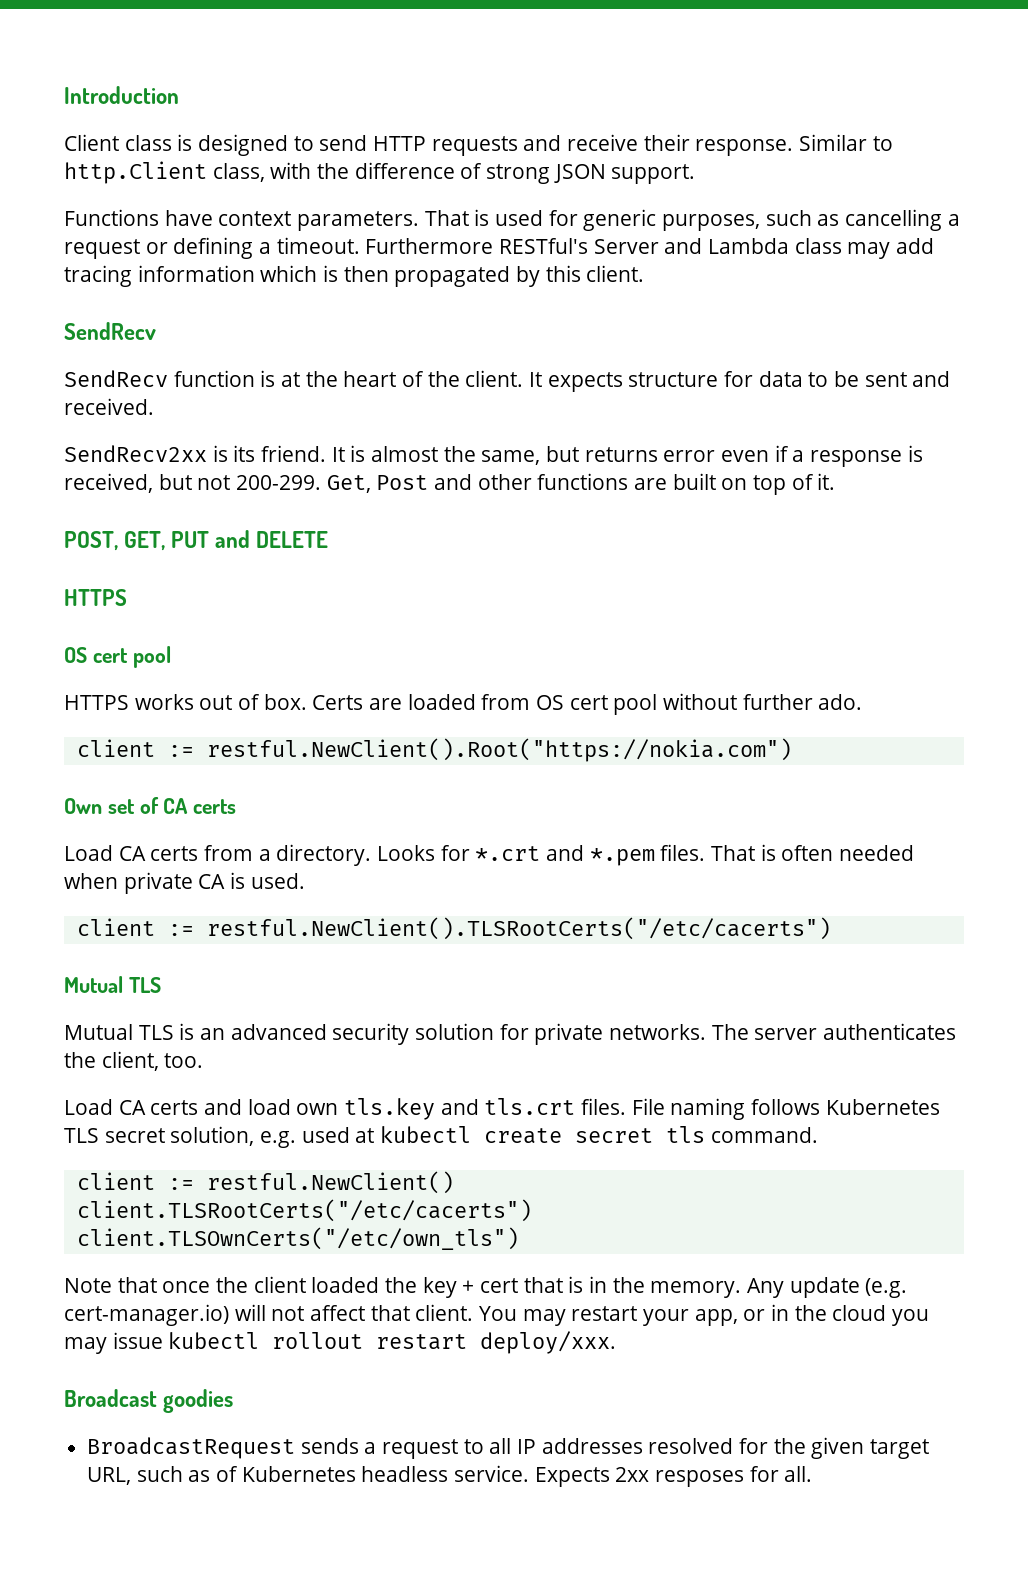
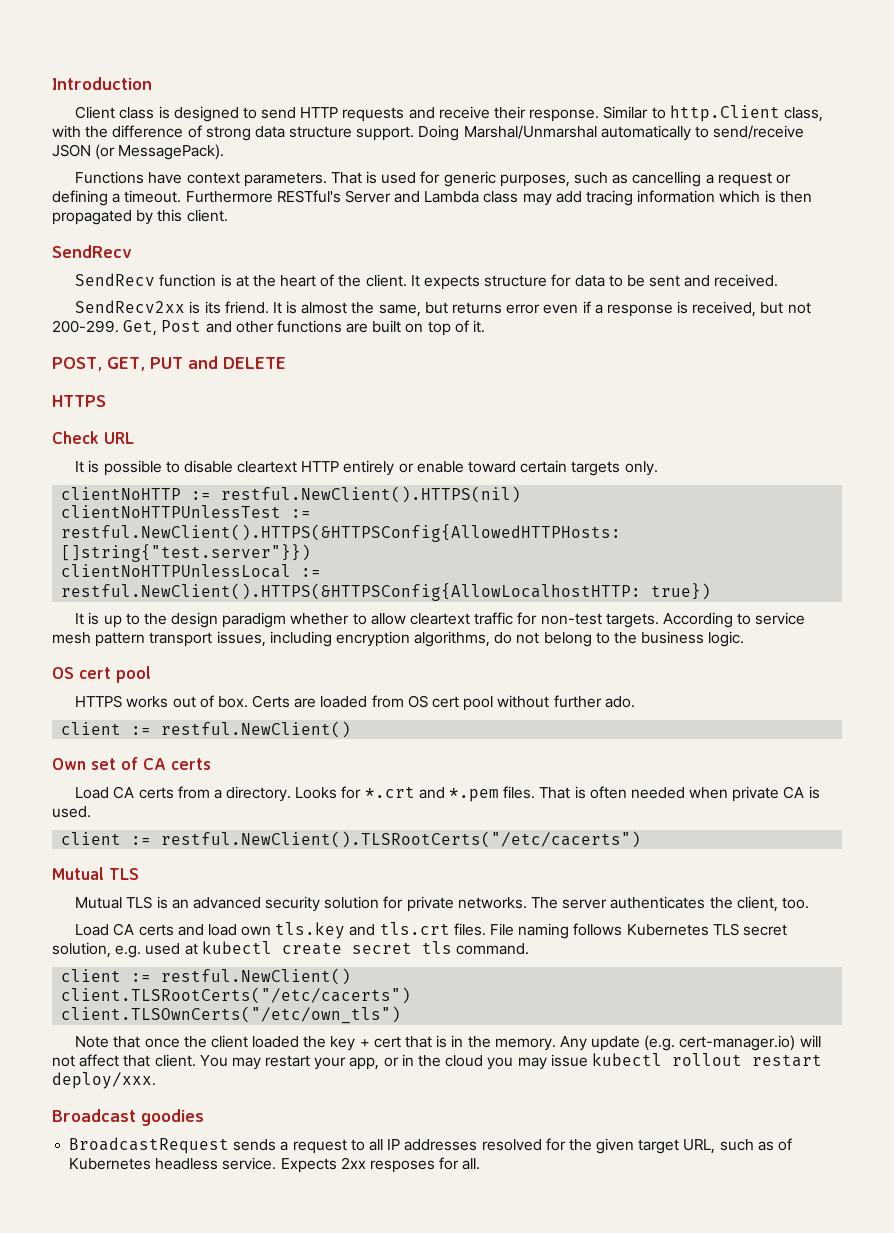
- Similar to http.Client class, with the difference of strong JSON support.
+ Similar to http.Client class, with the difference of strong data structure support. Doing Marshal/Unmarshal automatically to send/receive JSON (or MessagePack).
+ Check URL
+ It is possible to disable cleartext HTTP entirely or enable toward certain targets only.
+ clientNoHTTP := restful.NewClient().HTTPS(nil)
+ clientNoHTTPUnlessTest := restful.NewClient().HTTPS(&HTTPSConfig{AllowedHTTPHosts: []string{"test.server"}})
+ clientNoHTTPUnlessLocal := restful.NewClient().HTTPS(&HTTPSConfig{AllowLocalhostHTTP: true})
+ It is up to the design paradigm whether to allow cleartext traffic for non-test targets. According to service mesh pattern transport issues, including encryption algorithms, do not belong to the business logic.
  Certs are loaded from OS cert pool without further ado.
- client := restful.NewClient().Root("https://nokia.com")
+ client := restful.NewClient()

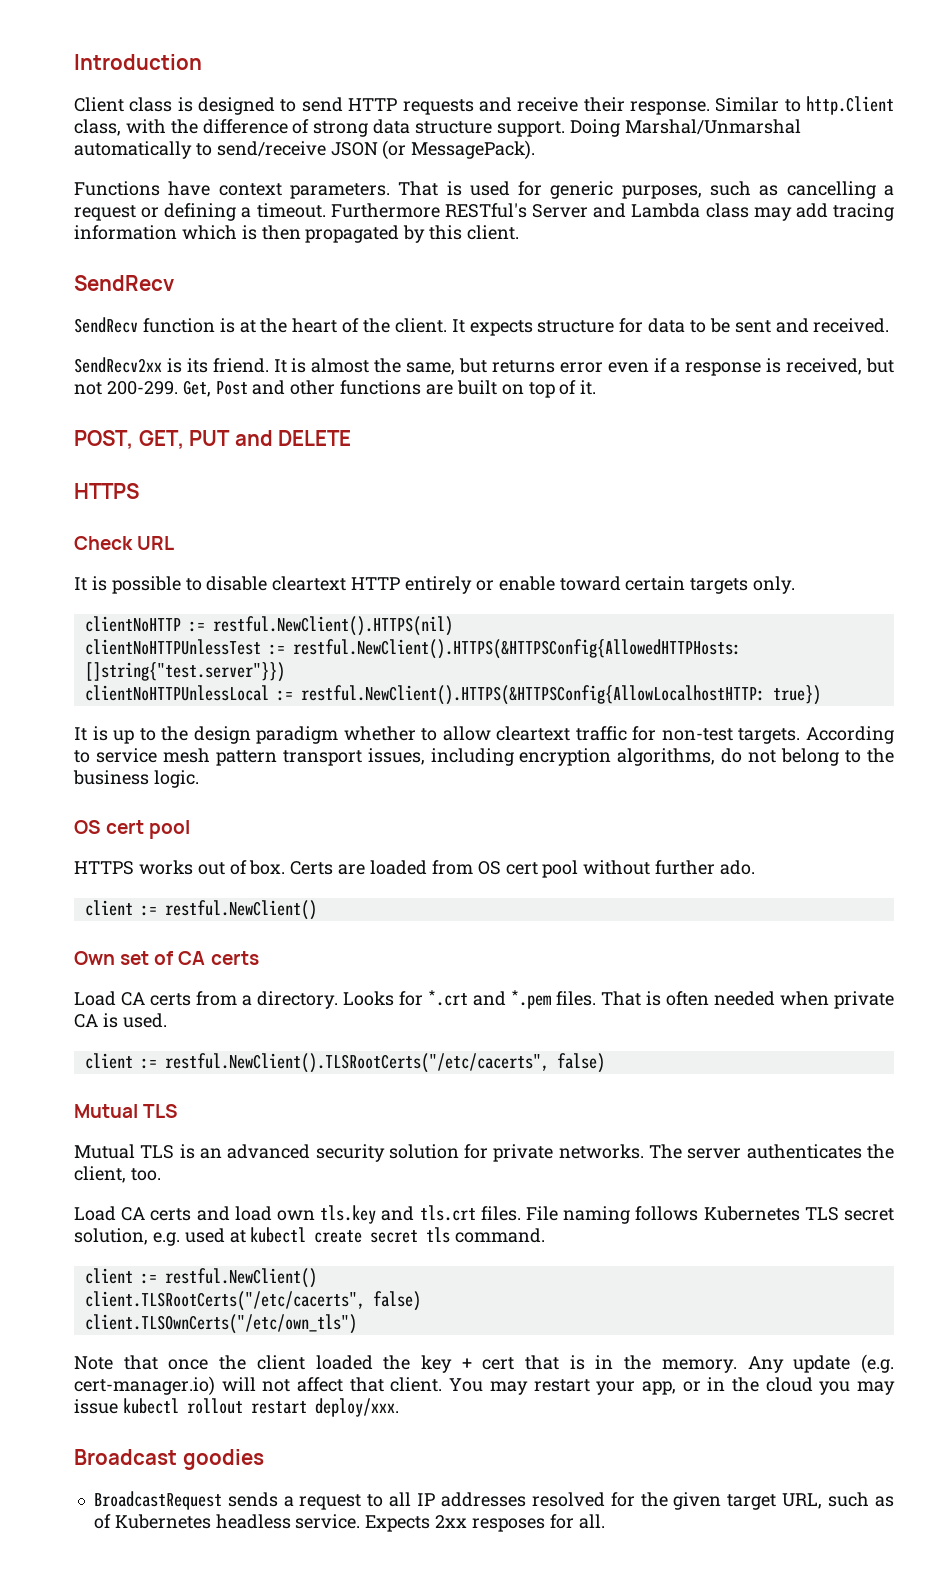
- client := restful.NewClient().TLSRootCerts("/etc/cacerts")
+ client := restful.NewClient().TLSRootCerts("/etc/cacerts", false)
- client.TLSRootCerts("/etc/cacerts")
+ client.TLSRootCerts("/etc/cacerts", false)

